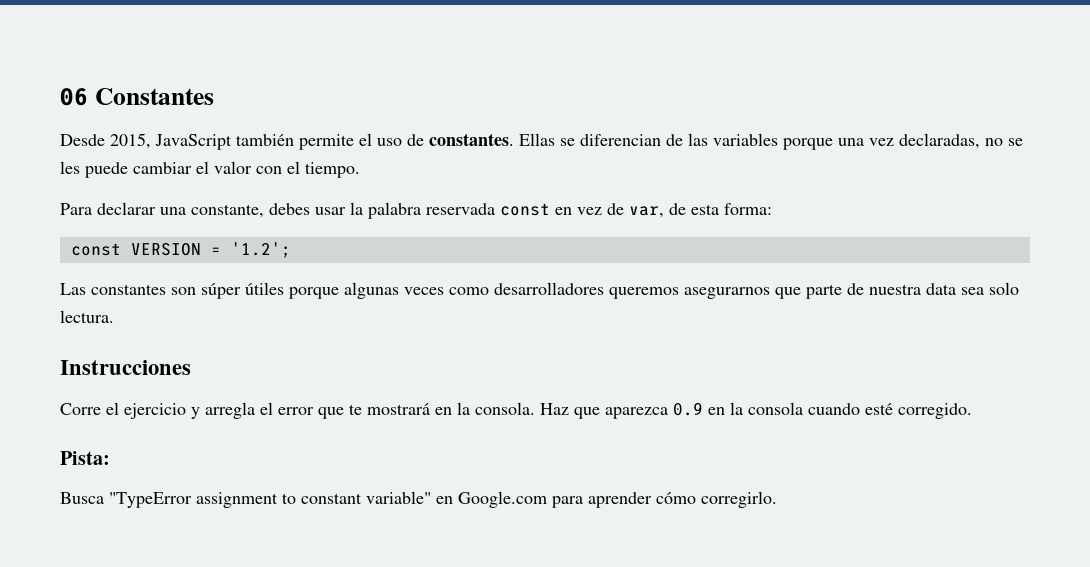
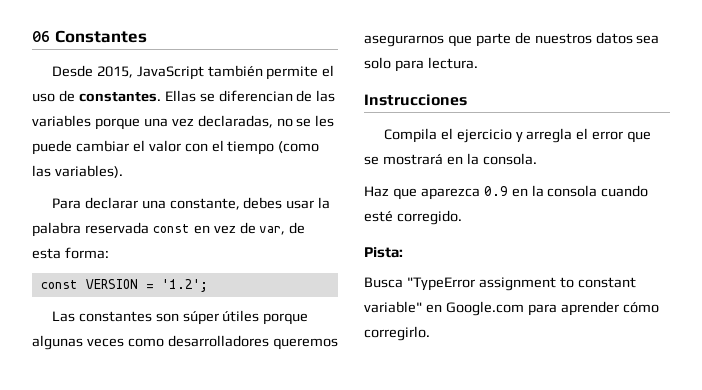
- Ellas se diferencian de las variables porque una vez declaradas, no se les puede cambiar el valor con el tiempo.
+ Ellas se diferencian de las variables porque una vez declaradas, no se les puede cambiar el valor con el tiempo (como las variables).
- Las constantes son súper útiles porque algunas veces como desarrolladores queremos asegurarnos que parte de nuestra data sea solo lectura.
+ Las constantes son súper útiles porque algunas veces como desarrolladores queremos asegurarnos que parte de nuestros datos sea solo para lectura.
- Corre el ejercicio y arregla el error que te mostrará en la consola. Haz que aparezca 0.9 en la consola cuando esté corregido.
+ Compila el ejercicio y arregla el error que se mostrará en la consola.
+ Haz que aparezca 0.9 en la consola cuando esté corregido.

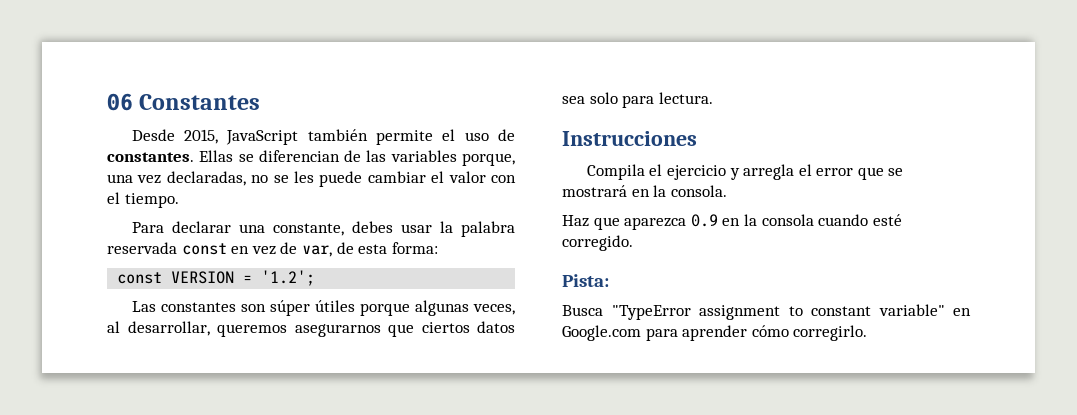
- Ellas se diferencian de las variables porque una vez declaradas, no se les puede cambiar el valor con el tiempo (como las variables).
+ Ellas se diferencian de las variables porque, una vez declaradas, no se les puede cambiar el valor con el tiempo.
- Las constantes son súper útiles porque algunas veces como desarrolladores queremos asegurarnos que parte de nuestros datos sea solo para lectura.
+ Las constantes son súper útiles porque algunas veces, al desarrollar, queremos asegurarnos que ciertos datos sea solo para lectura.

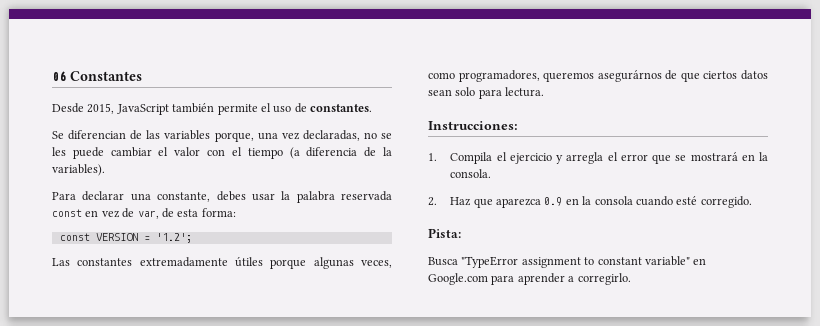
- Desde 2015, JavaScript también permite el uso de constantes. Ellas se diferencian de las variables porque, una vez declaradas, no se les puede cambiar el valor con el tiempo.
+ Desde 2015, JavaScript también permite el uso de constantes.
+ Se diferencian de las variables porque, una vez declaradas, no se les puede cambiar el valor con el tiempo (a diferencia de la variables).
- Las constantes son súper útiles porque algunas veces, al desarrollar, queremos asegurarnos que ciertos datos sea solo para lectura.
+ Las constantes extremadamente útiles porque algunas veces, como programadores, queremos asegurárnos de que ciertos datos sean solo para lectura.
- Instrucciones
- Compila el ejercicio y arregla el error que se mostrará en la consola.
+ Instrucciones:
+ 1. Compila el ejercicio y arregla el error que se mostrará en la consola.
- Haz que aparezca 0.9 en la consola cuando esté corregido.
+ 2. Haz que aparezca 0.9 en la consola cuando esté corregido.
- Busca "TypeError assignment to constant variable" en Google.com para aprender cómo corregirlo.
+ Busca "TypeError assignment to constant variable" en Google.com para aprender a corregirlo.

